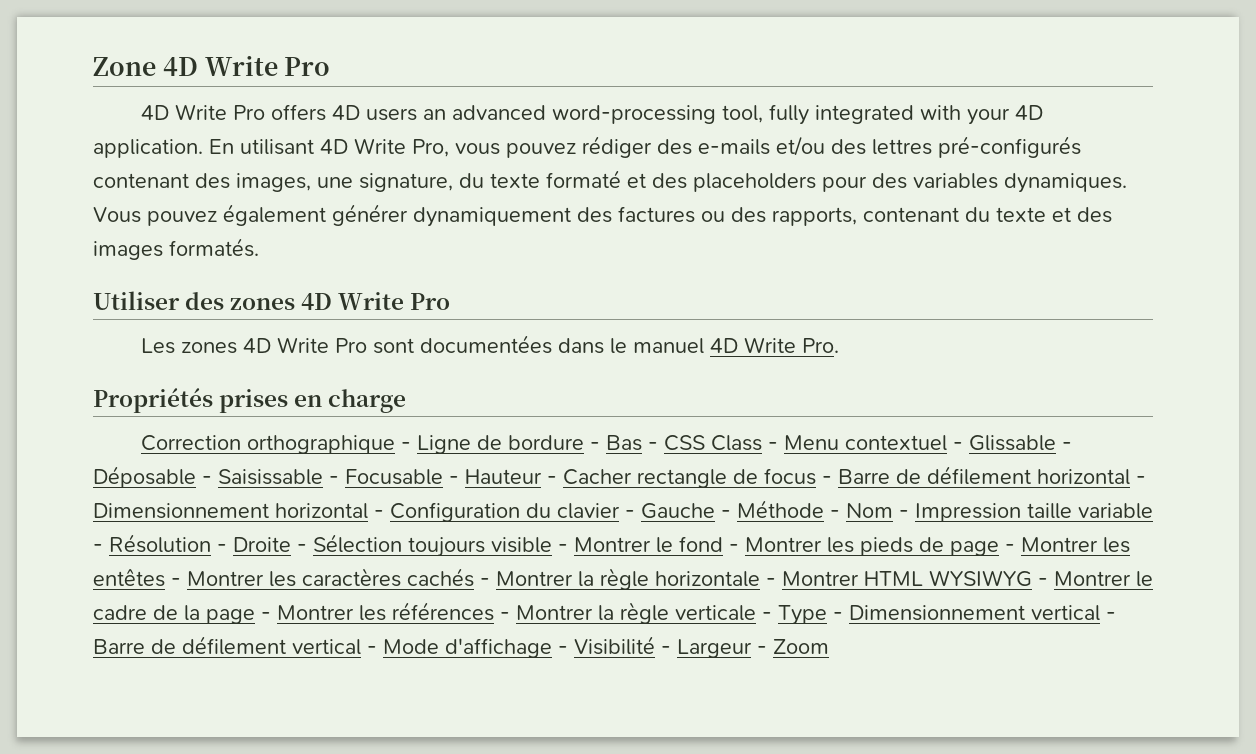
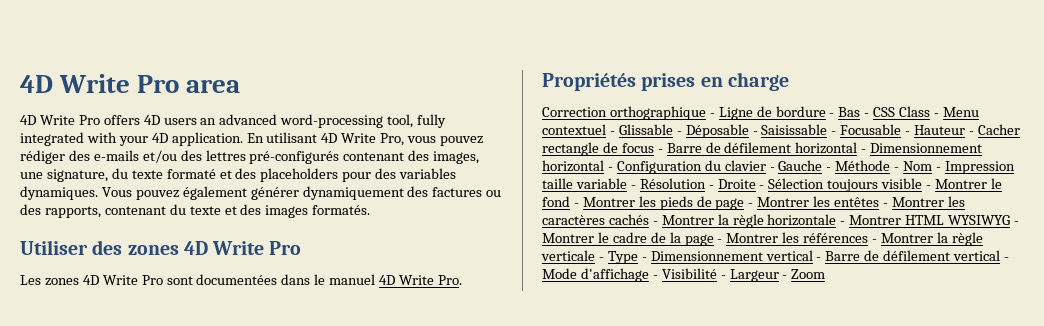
- Zone 4D Write Pro
+ 4D Write Pro area

